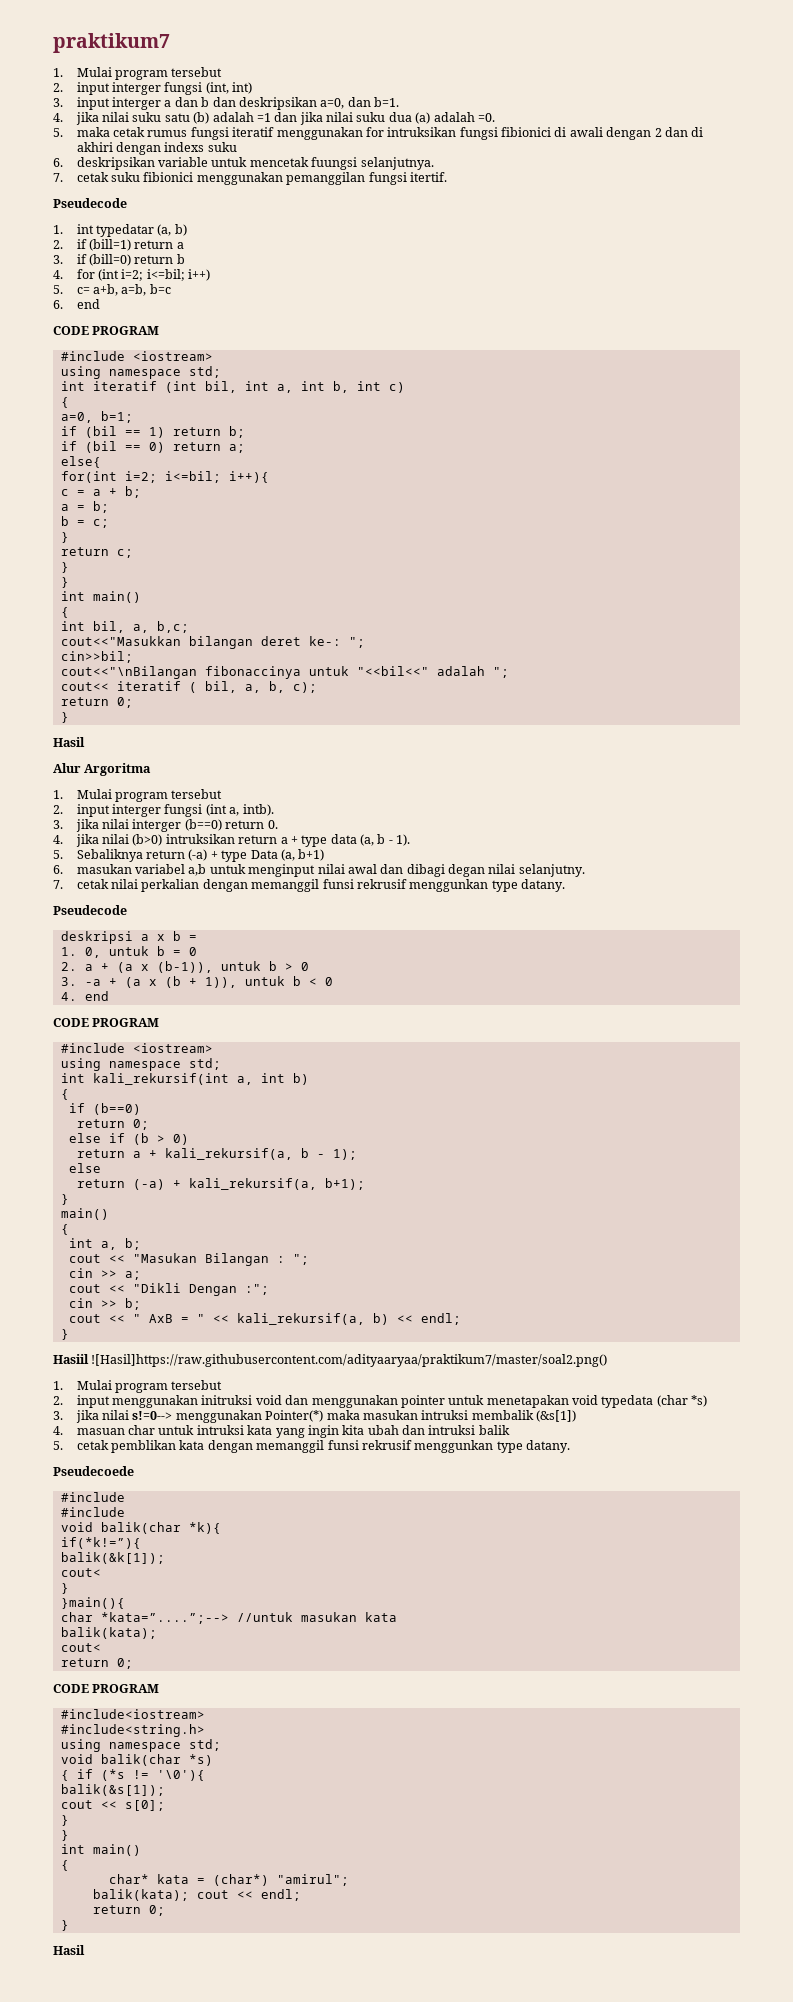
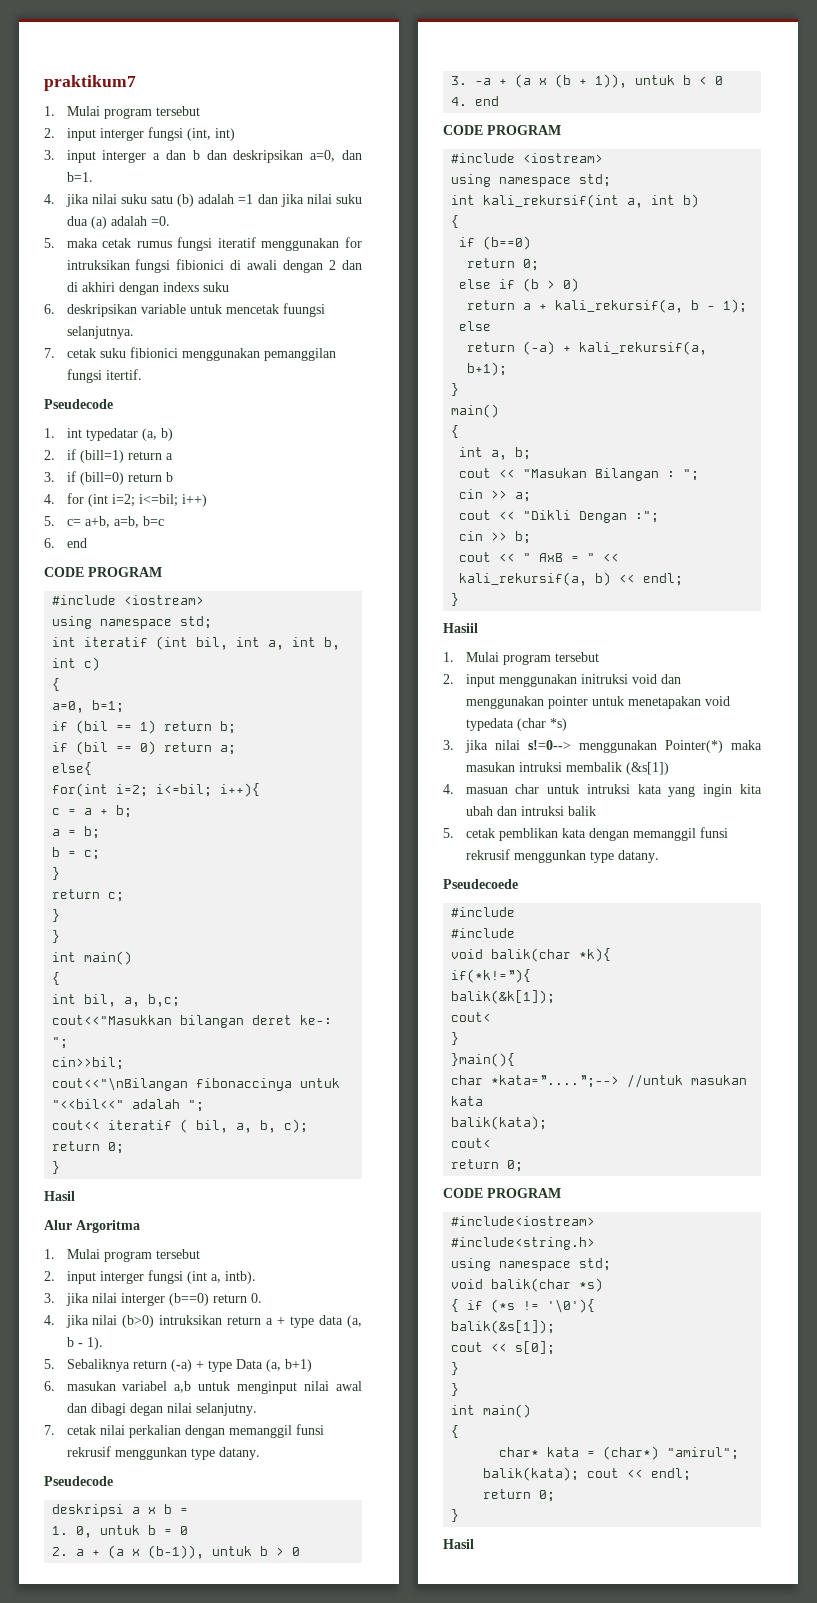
- Hasiil ![Hasil]https://raw.githubusercontent.com/adityaaryaa/praktikum7/master/soal2.png()
+ Hasiil

